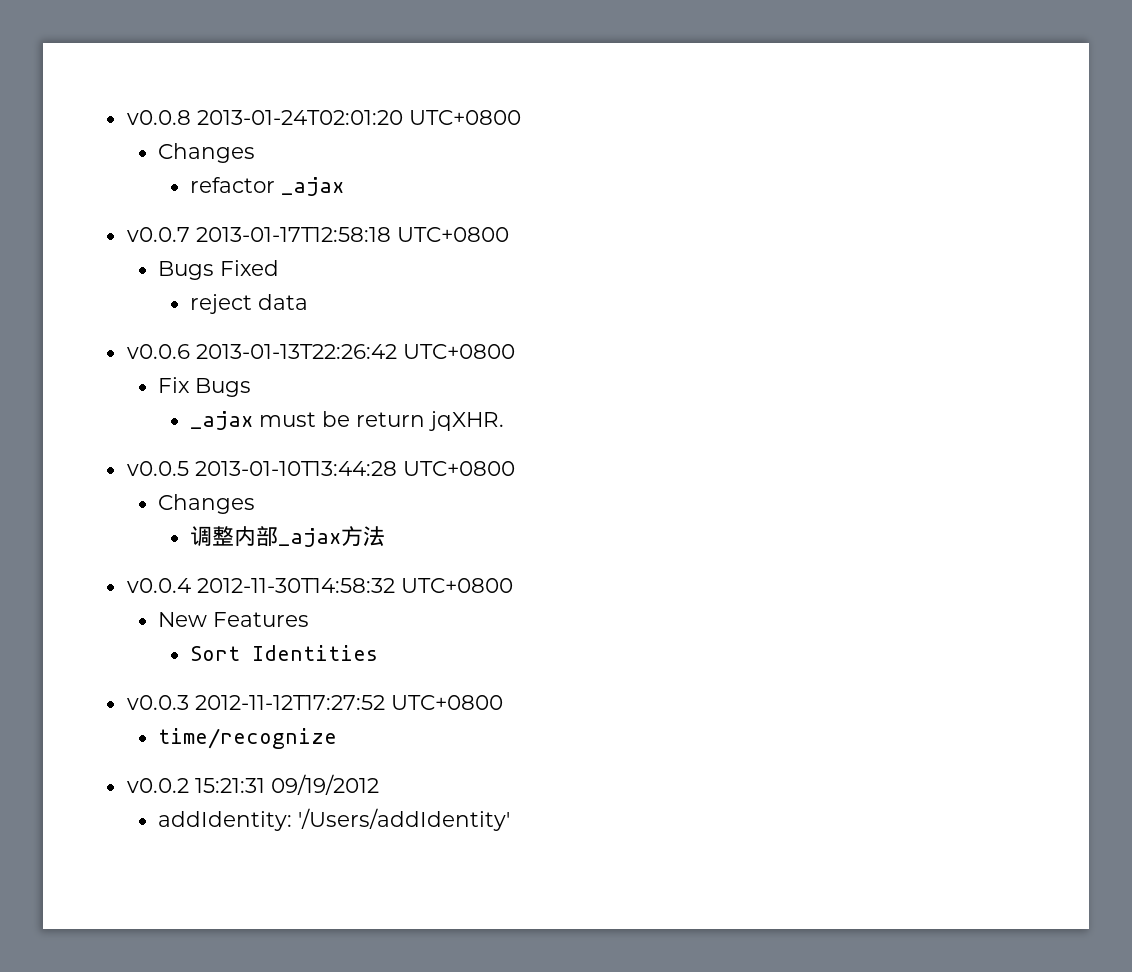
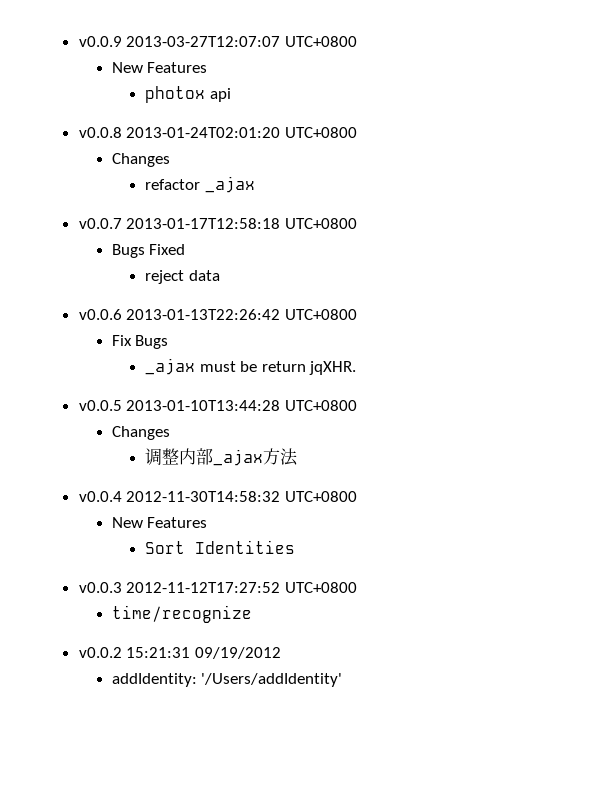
+ v0.0.9 2013-03-27T12:07:07 UTC+0800
+ New Features
+ photox api

